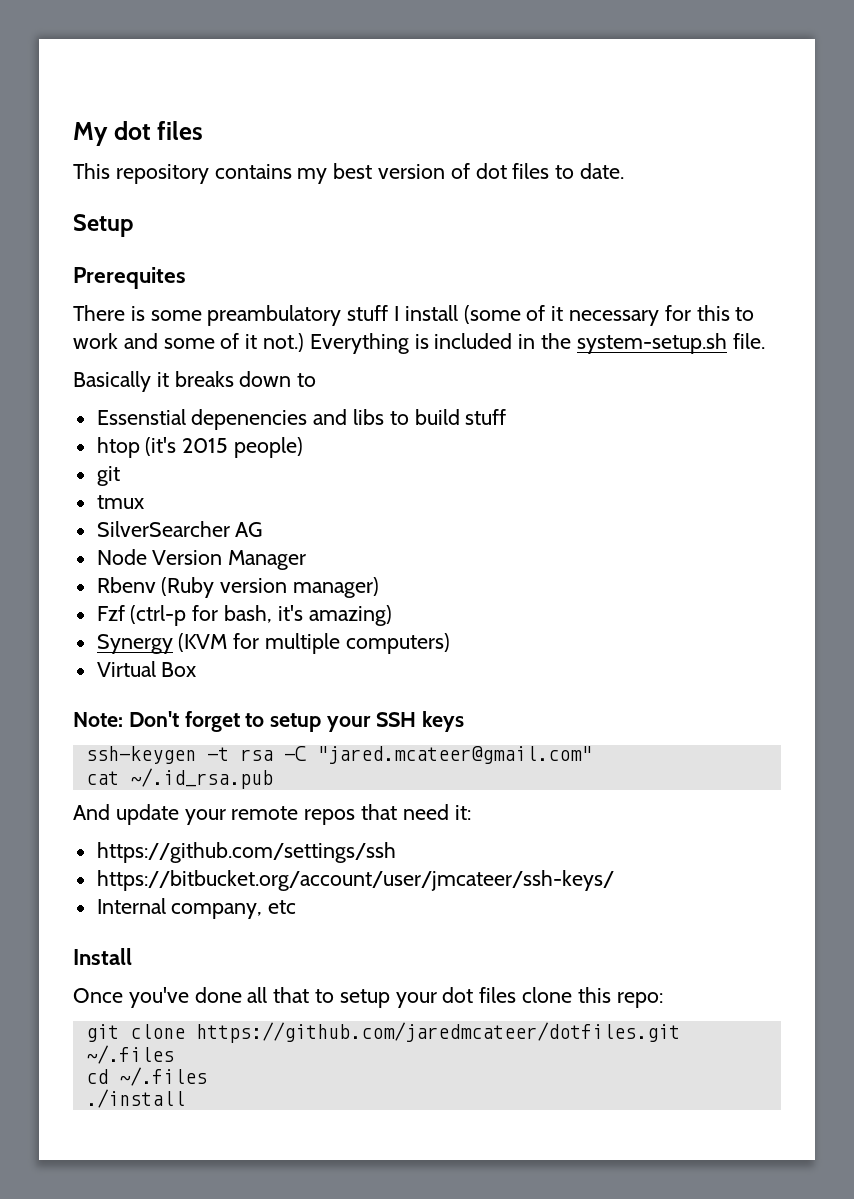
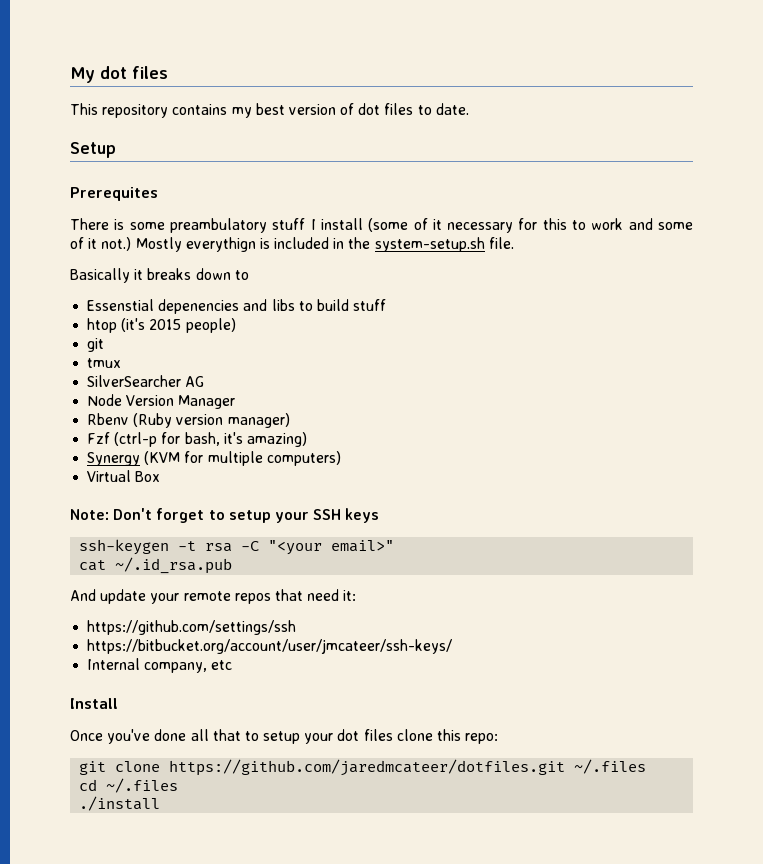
- Everything is included in the system-setup.sh file.
+ Mostly everythign is included in the system-setup.sh file.
- ssh-keygen -t rsa -C "jared.mcateer@gmail.com"
+ ssh-keygen -t rsa -C "<your email>"

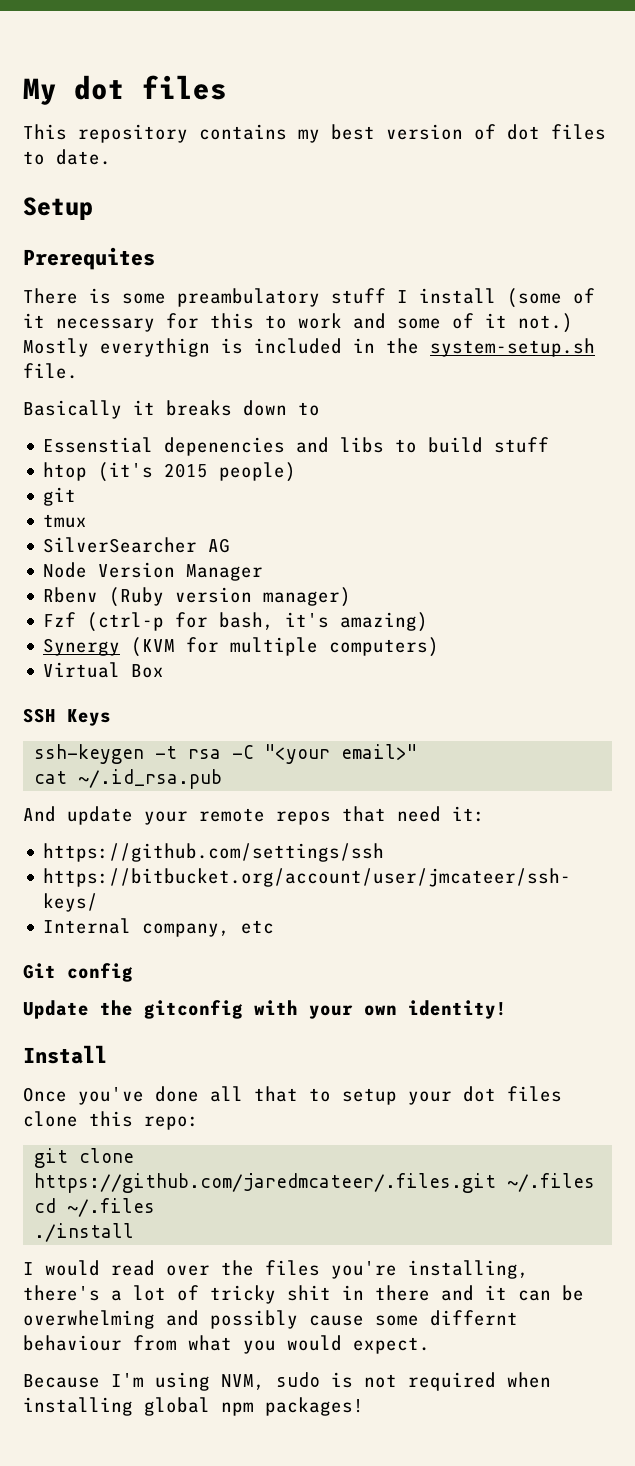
- Note: Don't forget to setup your SSH keys
+ SSH Keys
+ Git config
+ Update the gitconfig with your own identity!
- git clone https://github.com/jaredmcateer/dotfiles.git ~/.files
+ git clone https://github.com/jaredmcateer/.files.git ~/.files
+ I would read over the files you're installing, there's a lot of tricky shit in there and it can be overwhelming and possibly cause some differnt behaviour from what you would expect.
+ Because I'm using NVM, sudo is not required when installing global npm packages!

